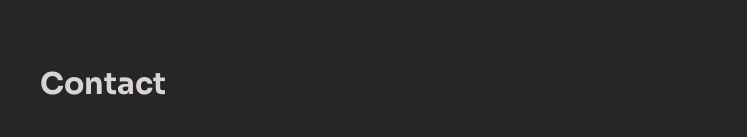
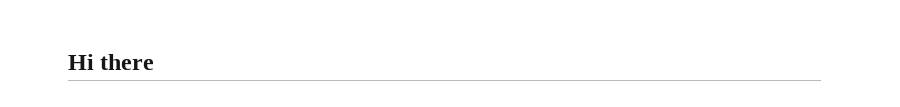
- Contact
+ Hi there

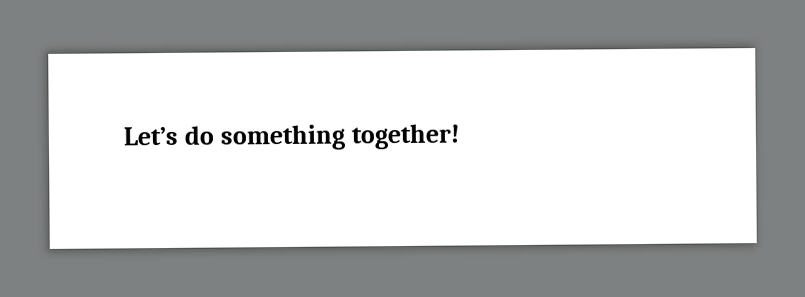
- Hi there
+ Let’s do something together!

